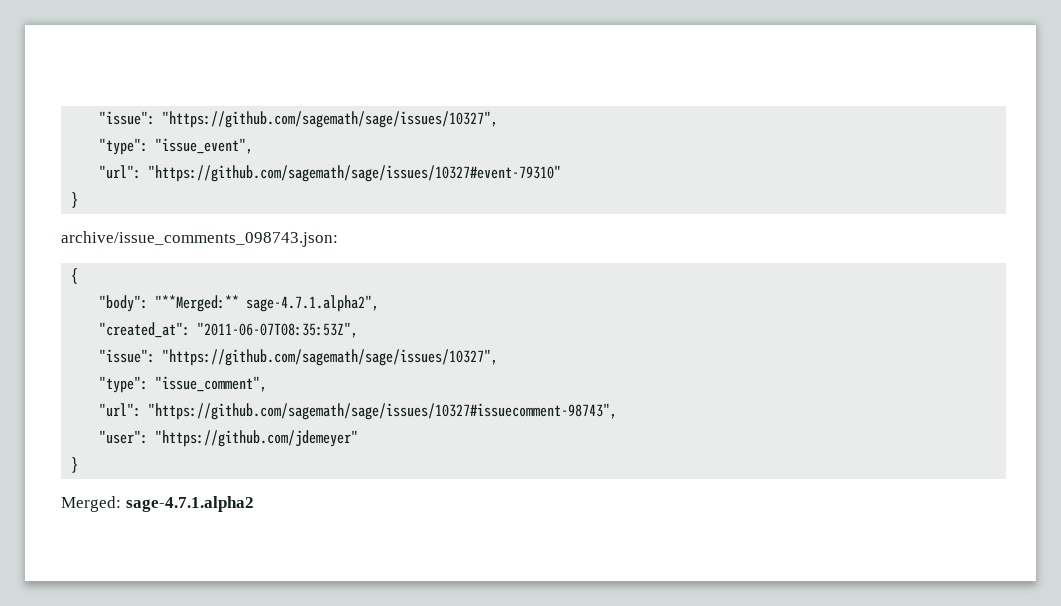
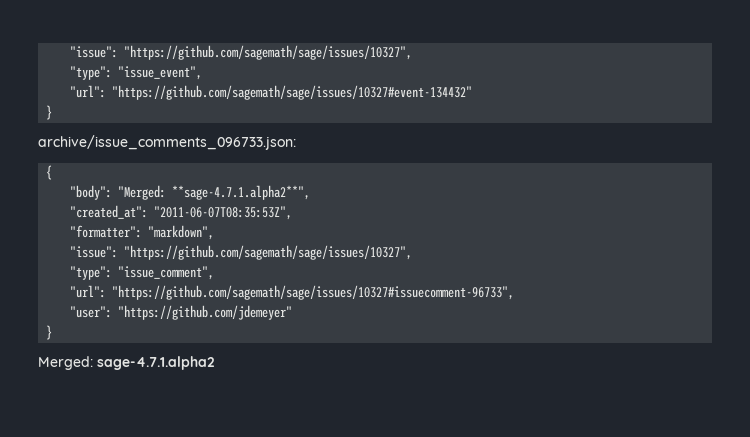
- "url": "https://github.com/sagemath/sage/issues/10327#event-79310"
+ "url": "https://github.com/sagemath/sage/issues/10327#event-134432"
  }
- archive/issue_comments_098743.json:
+ archive/issue_comments_096733.json:
- "body": "**Merged:** sage-4.7.1.alpha2",
+ "body": "Merged: **sage-4.7.1.alpha2**",
+ "formatter": "markdown",
- "url": "https://github.com/sagemath/sage/issues/10327#issuecomment-98743",
+ "url": "https://github.com/sagemath/sage/issues/10327#issuecomment-96733",

